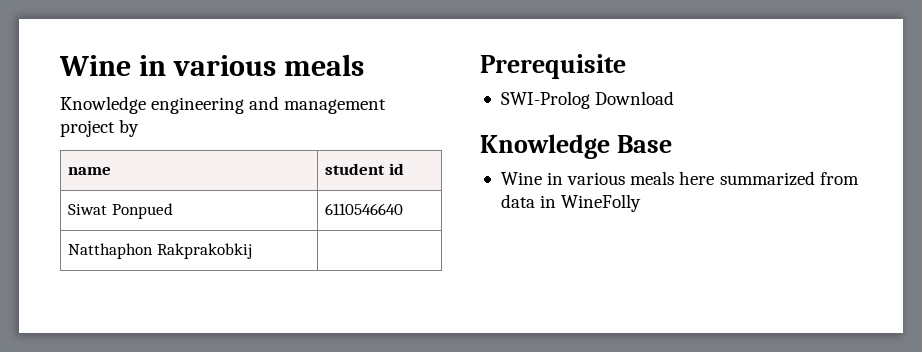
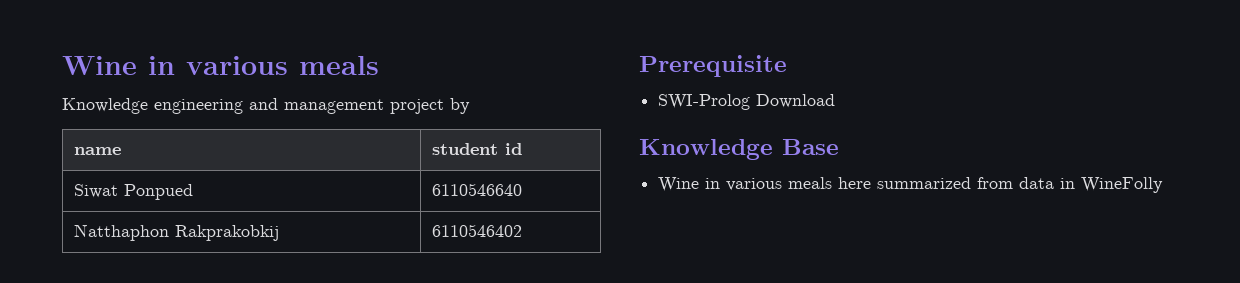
- Natthaphon Rakprakobkij |
+ Natthaphon Rakprakobkij | 6110546402

